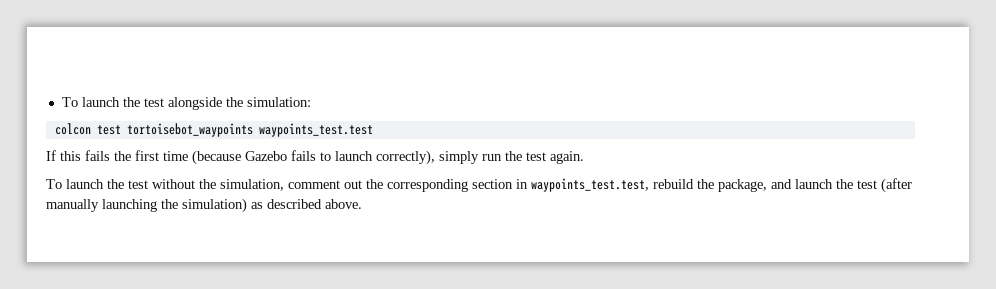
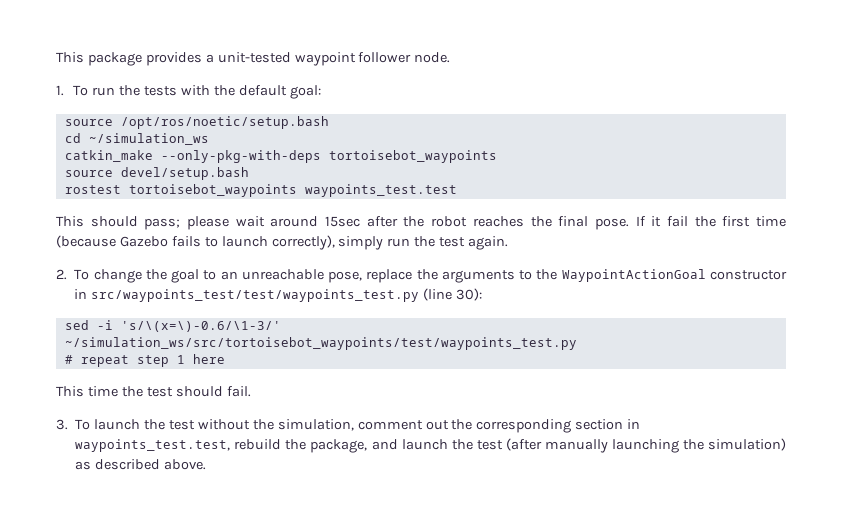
- To launch the test alongside the simulation:
- colcon test tortoisebot_waypoints waypoints_test.test
- If this fails the first time (because Gazebo fails to launch correctly), simply run the test again.
+ This package provides a unit-tested waypoint follower node.
+ 1. To run the tests with the default goal:
+ source /opt/ros/noetic/setup.bash
+ cd ~/simulation_ws
+ catkin_make --only-pkg-with-deps tortoisebot_waypoints
+ source devel/setup.bash
+ rostest tortoisebot_waypoints waypoints_test.test
+ This should pass; please wait around 15sec after the robot reaches the final pose. If it fail the first time (because Gazebo fails to launch correctly), simply run the test again.
- To launch the test without the simulation, comment out the corresponding section in waypoints_test.test, rebuild the package, and launch the test (after manually launching the simulation) as described above.
+ 2. To change the goal to an unreachable pose, replace the arguments to the WaypointActionGoal constructor in src/waypoints_test/test/waypoints_test.py (line 30):
+ sed -i 's/\(x=\)-0.6/\1-3/' ~/simulation_ws/src/tortoisebot_waypoints/test/waypoints_test.py
+ # repeat step 1 here
+ This time the test should fail.
+ 3. To launch the test without the simulation, comment out the corresponding section in waypoints_test.test, rebuild the package, and launch the test (after manually launching the simulation) as described above.

